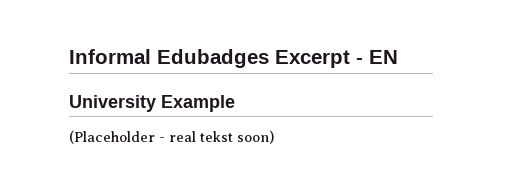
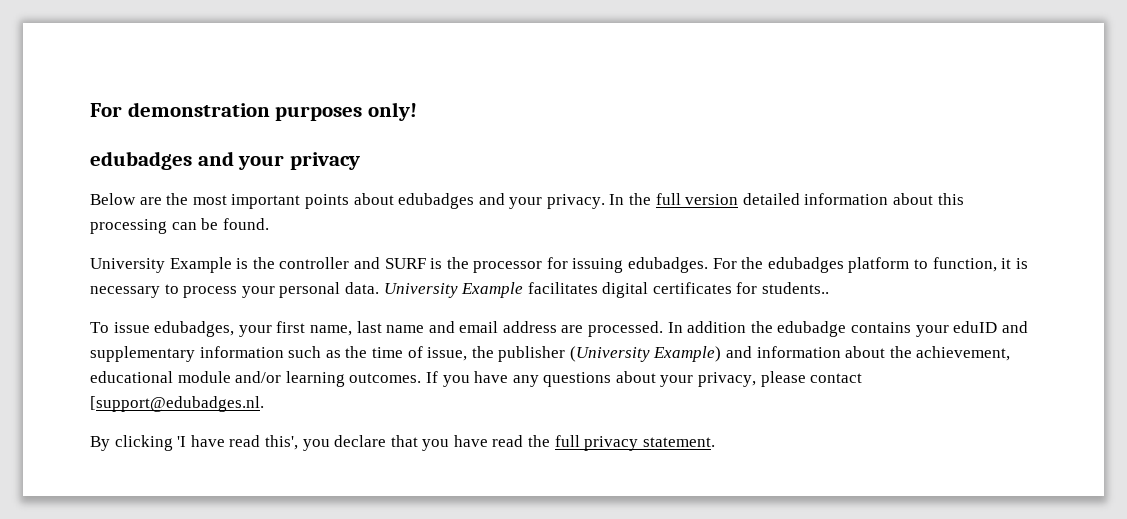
- Informal Edubadges Excerpt - EN
- University Example
- (Placeholder - real tekst soon)
+ For demonstration purposes only!
+ edubadges and your privacy
+ Below are the most important points about edubadges and your privacy. In the full version detailed information about this processing can be found.
+ University Example is the controller and SURF is the processor for issuing edubadges. For the edubadges platform to function, it is necessary to process your personal data. University Example facilitates digital certificates for students..
+ To issue edubadges, your first name, last name and email address are processed. In addition the edubadge contains your eduID and supplementary information such as the time of issue, the publisher (University Example) and information about the achievement, educational module and/or learning outcomes. If you have any questions about your privacy, please contact [support@edubadges.nl.
+ By clicking 'I have read this', you declare that you have read the full privacy statement.

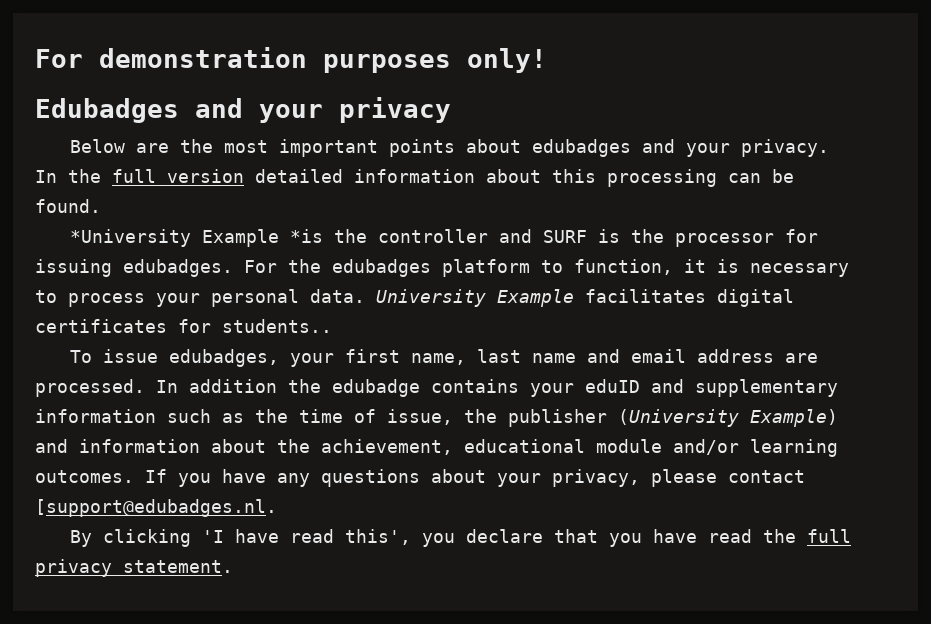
- edubadges and your privacy
+ Edubadges and your privacy
- University Example is the controller and SURF is the processor for issuing edubadges.
+ *University Example *is the controller and SURF is the processor for issuing edubadges.

